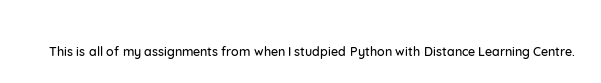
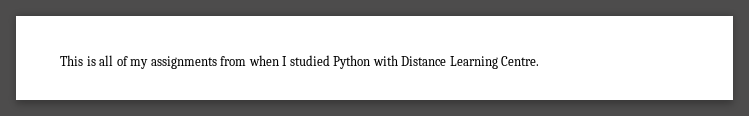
- This is all of my assignments from when I studpied Python with Distance Learning Centre.
+ This is all of my assignments from when I studied Python with Distance Learning Centre.

